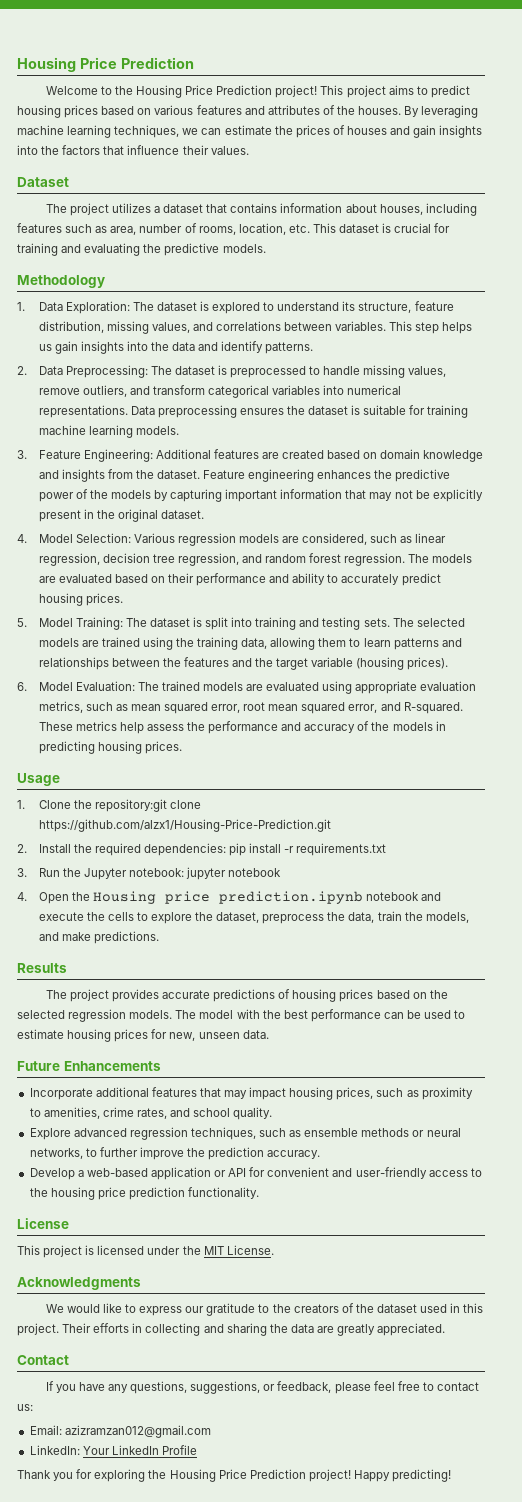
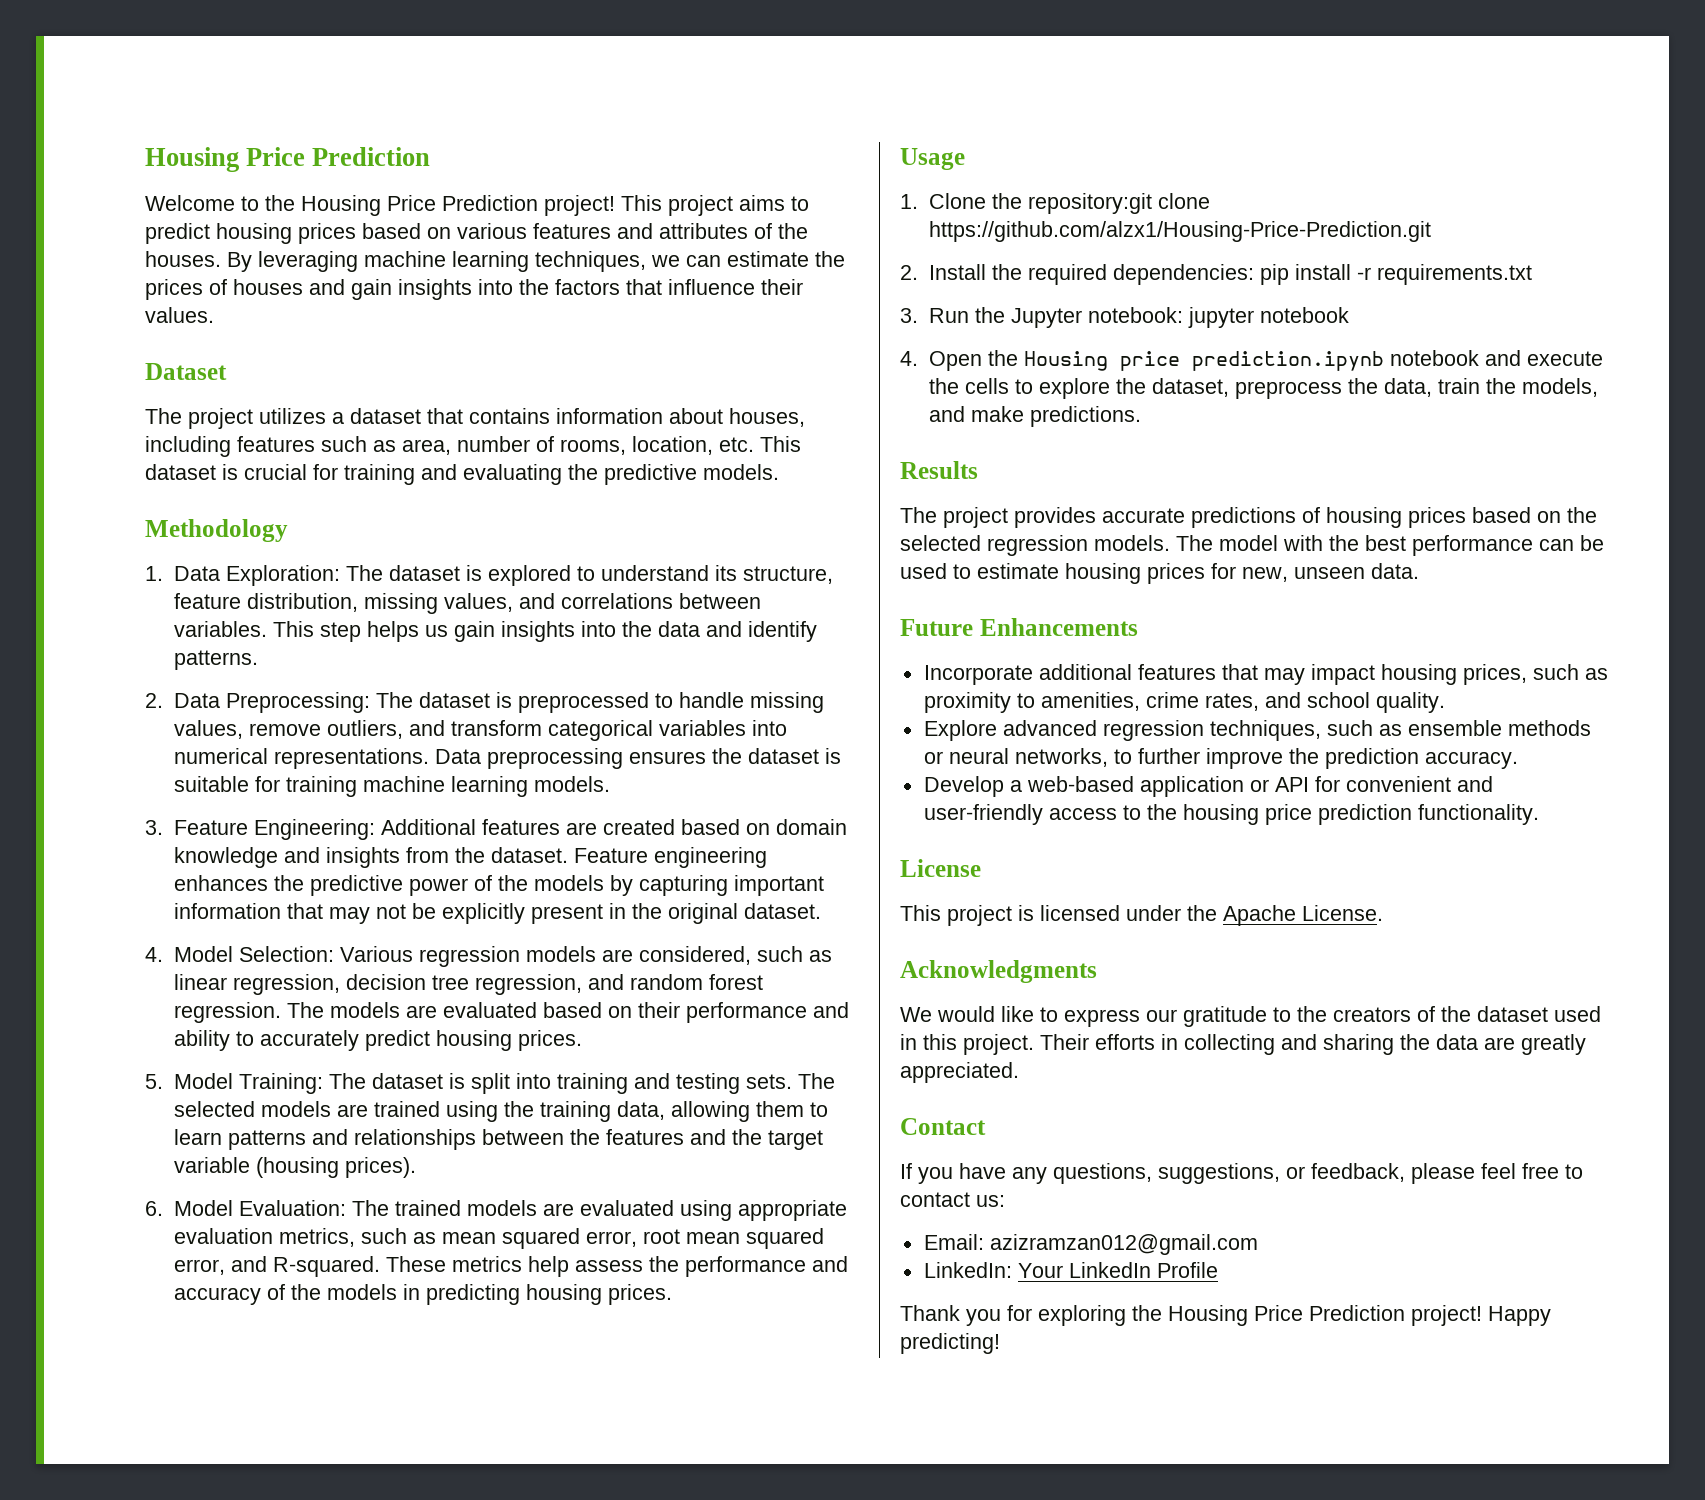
- This project is licensed under the MIT License.
+ This project is licensed under the Apache License.

